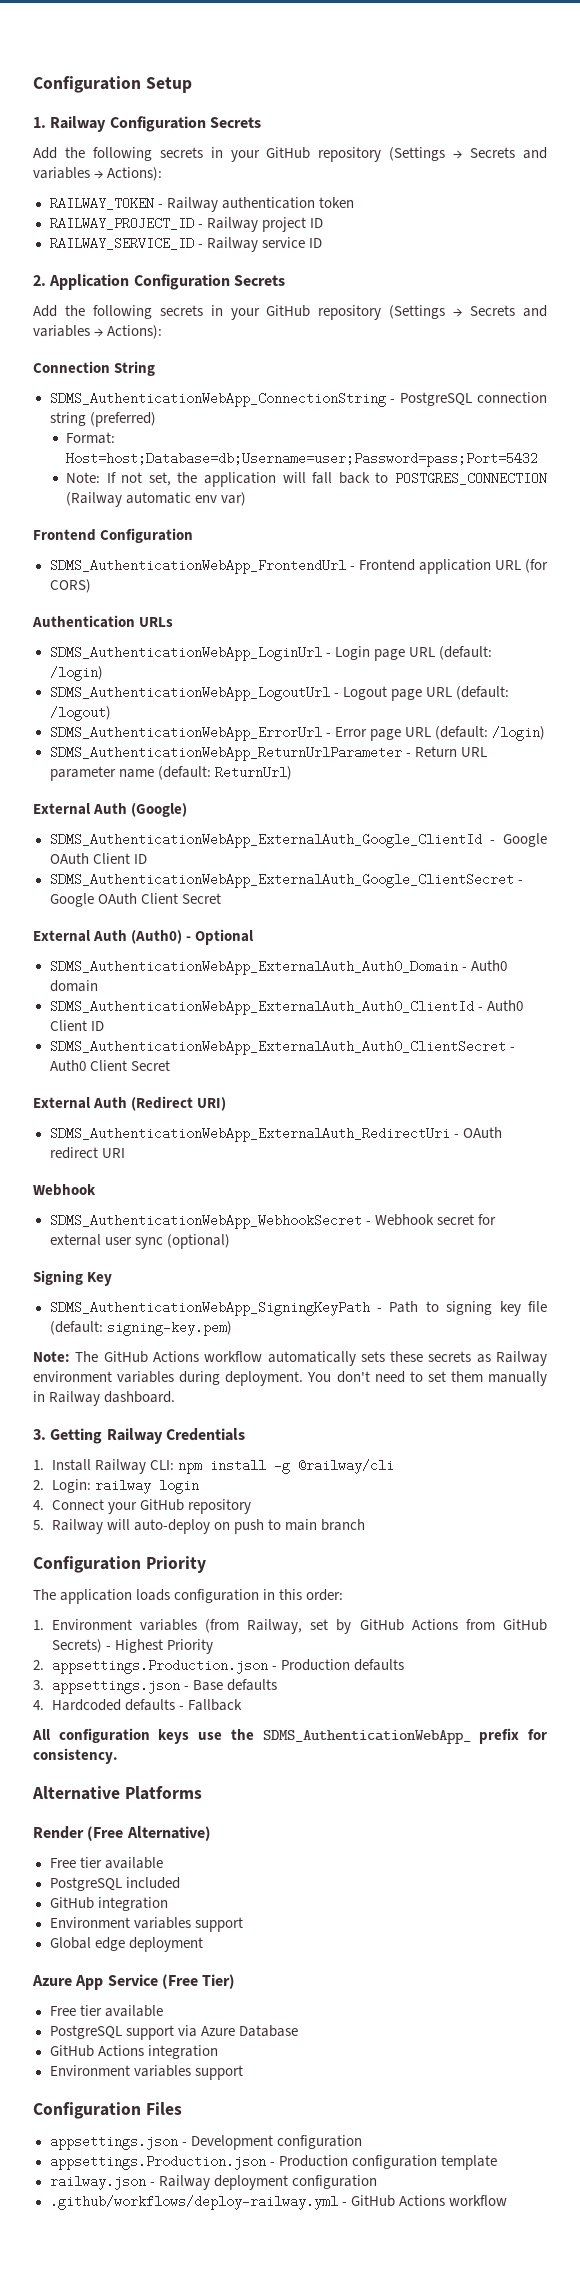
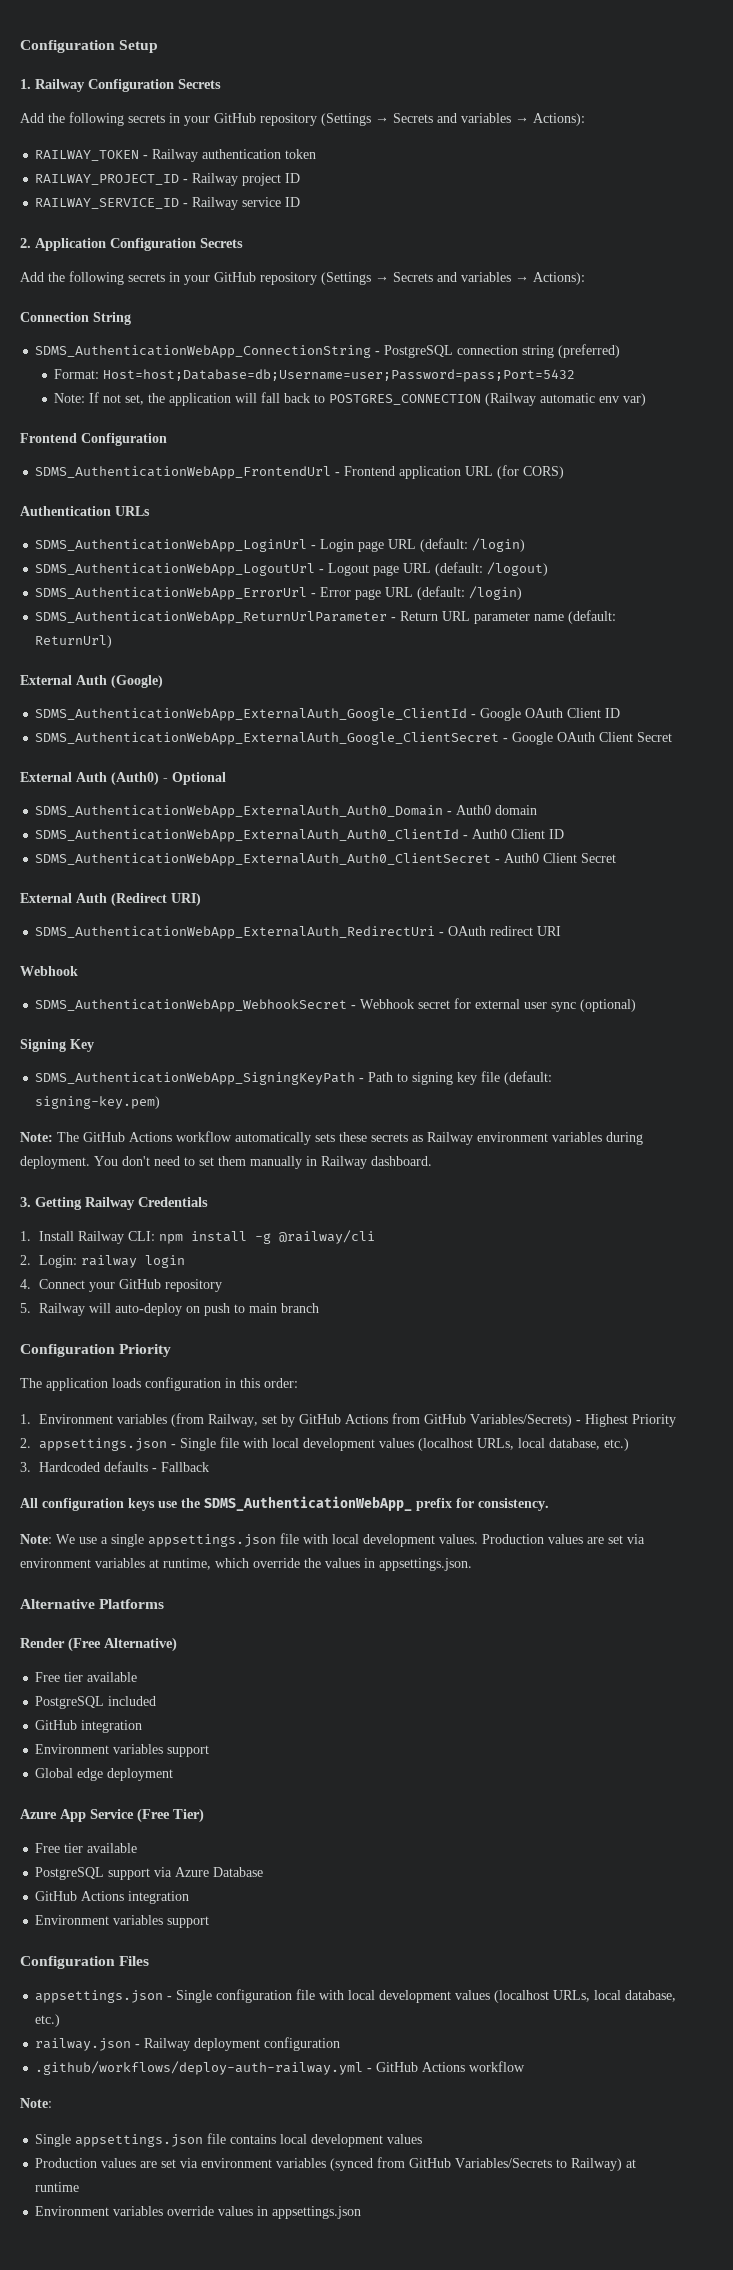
- 1. Environment variables (from Railway, set by GitHub Actions from GitHub Secrets) - Highest Priority
+ 1. Environment variables (from Railway, set by GitHub Actions from GitHub Variables/Secrets) - Highest Priority
- 2. appsettings.Production.json - Production defaults
- 3. appsettings.json - Base defaults
- 4. Hardcoded defaults - Fallback
+ 2. appsettings.json - Single file with local development values (localhost URLs, local database, etc.)
+ 3. Hardcoded defaults - Fallback
+ Note: We use a single appsettings.json file with local development values. Production values are set via environment variables at runtime, which override the values in appsettings.json.
- appsettings.json - Development configuration
- appsettings.Production.json - Production configuration template
+ appsettings.json - Single configuration file with local development values (localhost URLs, local database, etc.)
- .github/workflows/deploy-railway.yml - GitHub Actions workflow
+ .github/workflows/deploy-auth-railway.yml - GitHub Actions workflow
+ Note:
+ Single appsettings.json file contains local development values
+ Production values are set via environment variables (synced from GitHub Variables/Secrets to Railway) at runtime
+ Environment variables override values in appsettings.json

